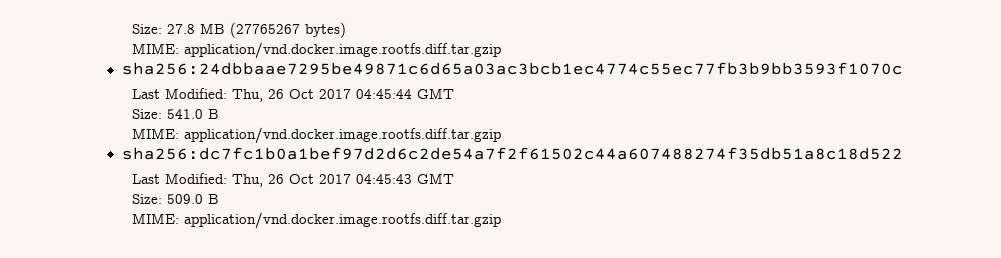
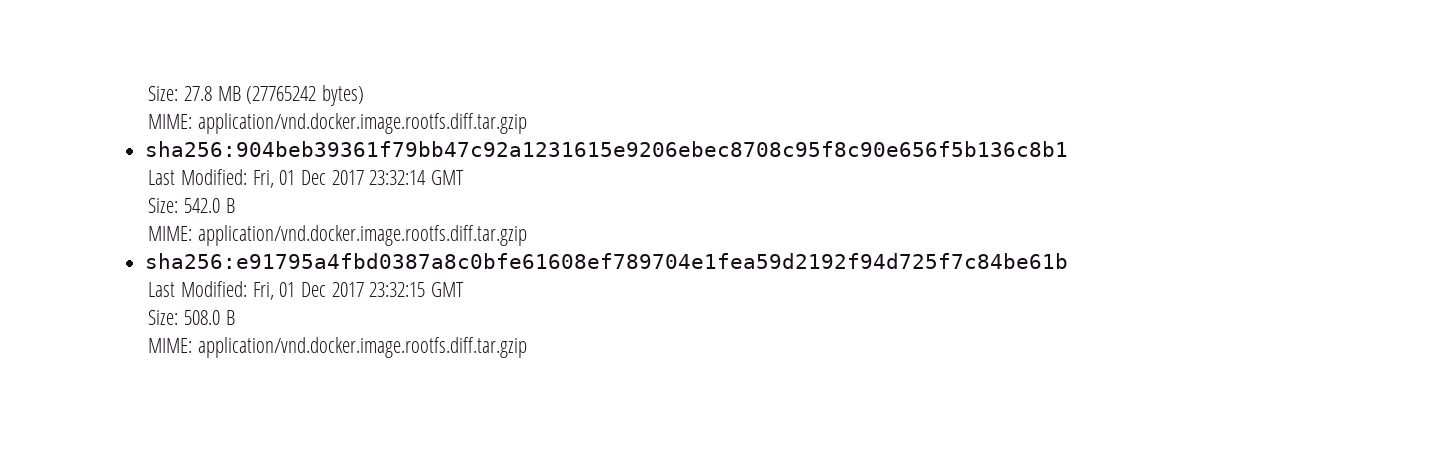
- Size: 27.8 MB (27765267 bytes)
+ Size: 27.8 MB (27765242 bytes)
- sha256:24dbbaae7295be49871c6d65a03ac3bcb1ec4774c55ec77fb3b9bb3593f1070c
- Last Modified: Thu, 26 Oct 2017 04:45:44 GMT
- Size: 541.0 B
+ sha256:904beb39361f79bb47c92a1231615e9206ebec8708c95f8c90e656f5b136c8b1
+ Last Modified: Fri, 01 Dec 2017 23:32:14 GMT
+ Size: 542.0 B
- sha256:dc7fc1b0a1bef97d2d6c2de54a7f2f61502c44a607488274f35db51a8c18d522
- Last Modified: Thu, 26 Oct 2017 04:45:43 GMT
- Size: 509.0 B
+ sha256:e91795a4fbd0387a8c0bfe61608ef789704e1fea59d2192f94d725f7c84be61b
+ Last Modified: Fri, 01 Dec 2017 23:32:15 GMT
+ Size: 508.0 B

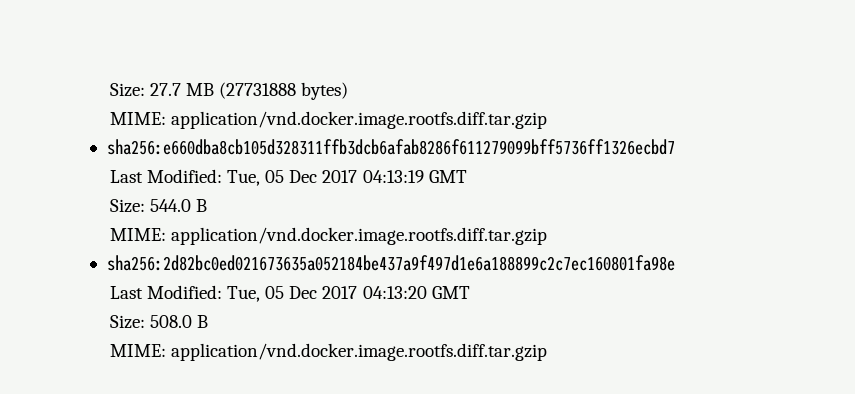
- Size: 27.8 MB (27765242 bytes)
+ Size: 27.7 MB (27731888 bytes)
- sha256:904beb39361f79bb47c92a1231615e9206ebec8708c95f8c90e656f5b136c8b1
- Last Modified: Fri, 01 Dec 2017 23:32:14 GMT
- Size: 542.0 B
+ sha256:e660dba8cb105d328311ffb3dcb6afab8286f611279099bff5736ff1326ecbd7
+ Last Modified: Tue, 05 Dec 2017 04:13:19 GMT
+ Size: 544.0 B
- sha256:e91795a4fbd0387a8c0bfe61608ef789704e1fea59d2192f94d725f7c84be61b
- Last Modified: Fri, 01 Dec 2017 23:32:15 GMT
+ sha256:2d82bc0ed021673635a052184be437a9f497d1e6a188899c2c7ec160801fa98e
+ Last Modified: Tue, 05 Dec 2017 04:13:20 GMT

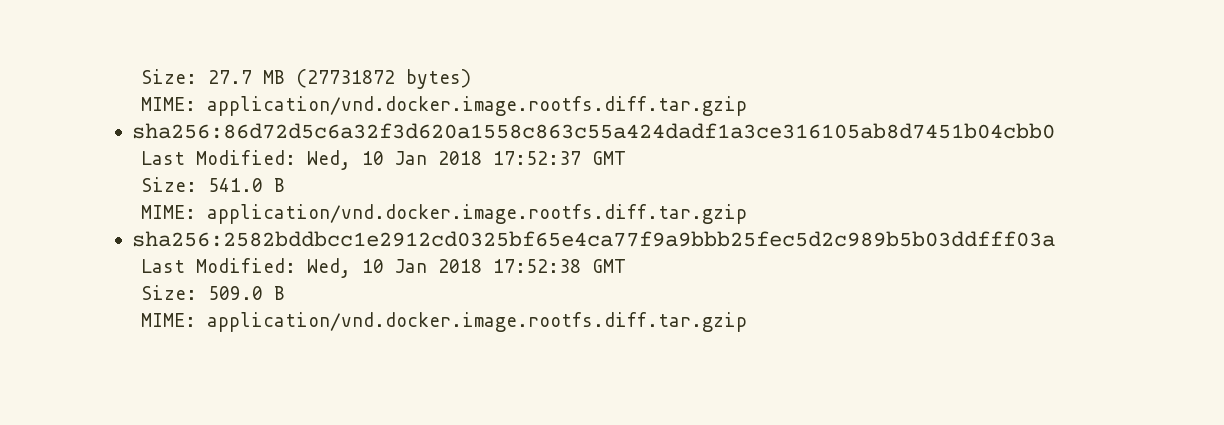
- Size: 27.7 MB (27731888 bytes)
+ Size: 27.7 MB (27731872 bytes)
- sha256:e660dba8cb105d328311ffb3dcb6afab8286f611279099bff5736ff1326ecbd7
- Last Modified: Tue, 05 Dec 2017 04:13:19 GMT
- Size: 544.0 B
+ sha256:86d72d5c6a32f3d620a1558c863c55a424dadf1a3ce316105ab8d7451b04cbb0
+ Last Modified: Wed, 10 Jan 2018 17:52:37 GMT
+ Size: 541.0 B
- sha256:2d82bc0ed021673635a052184be437a9f497d1e6a188899c2c7ec160801fa98e
- Last Modified: Tue, 05 Dec 2017 04:13:20 GMT
- Size: 508.0 B
+ sha256:2582bddbcc1e2912cd0325bf65e4ca77f9a9bbb25fec5d2c989b5b03ddfff03a
+ Last Modified: Wed, 10 Jan 2018 17:52:38 GMT
+ Size: 509.0 B

